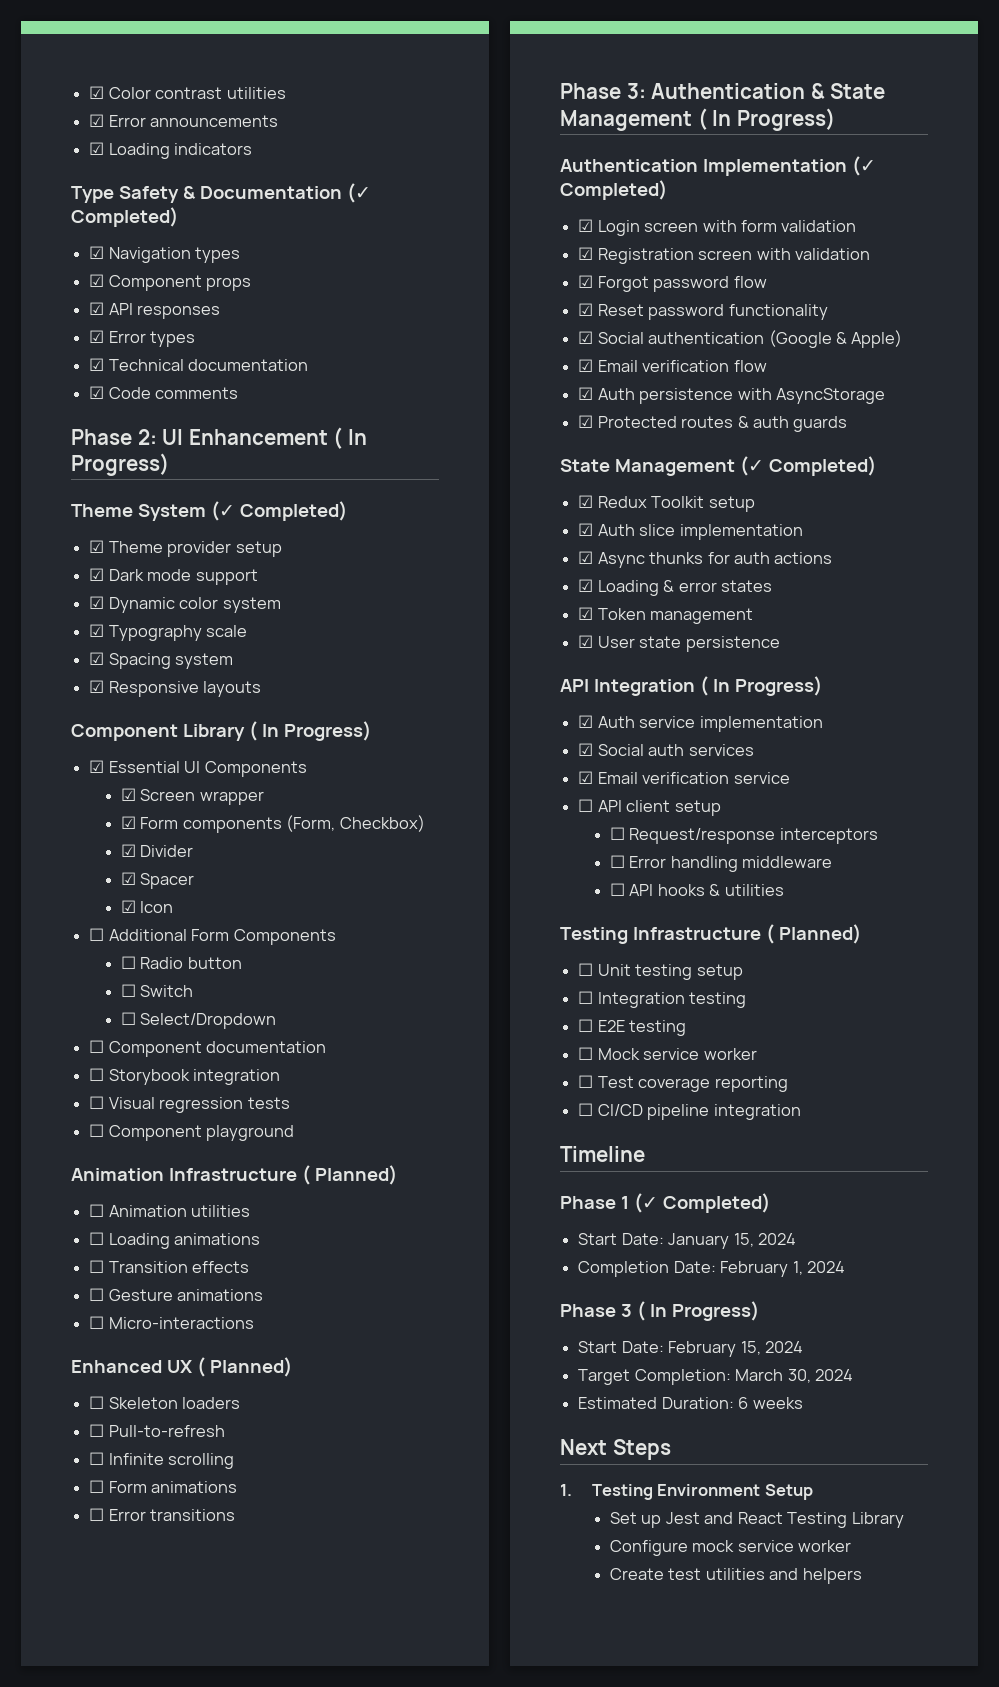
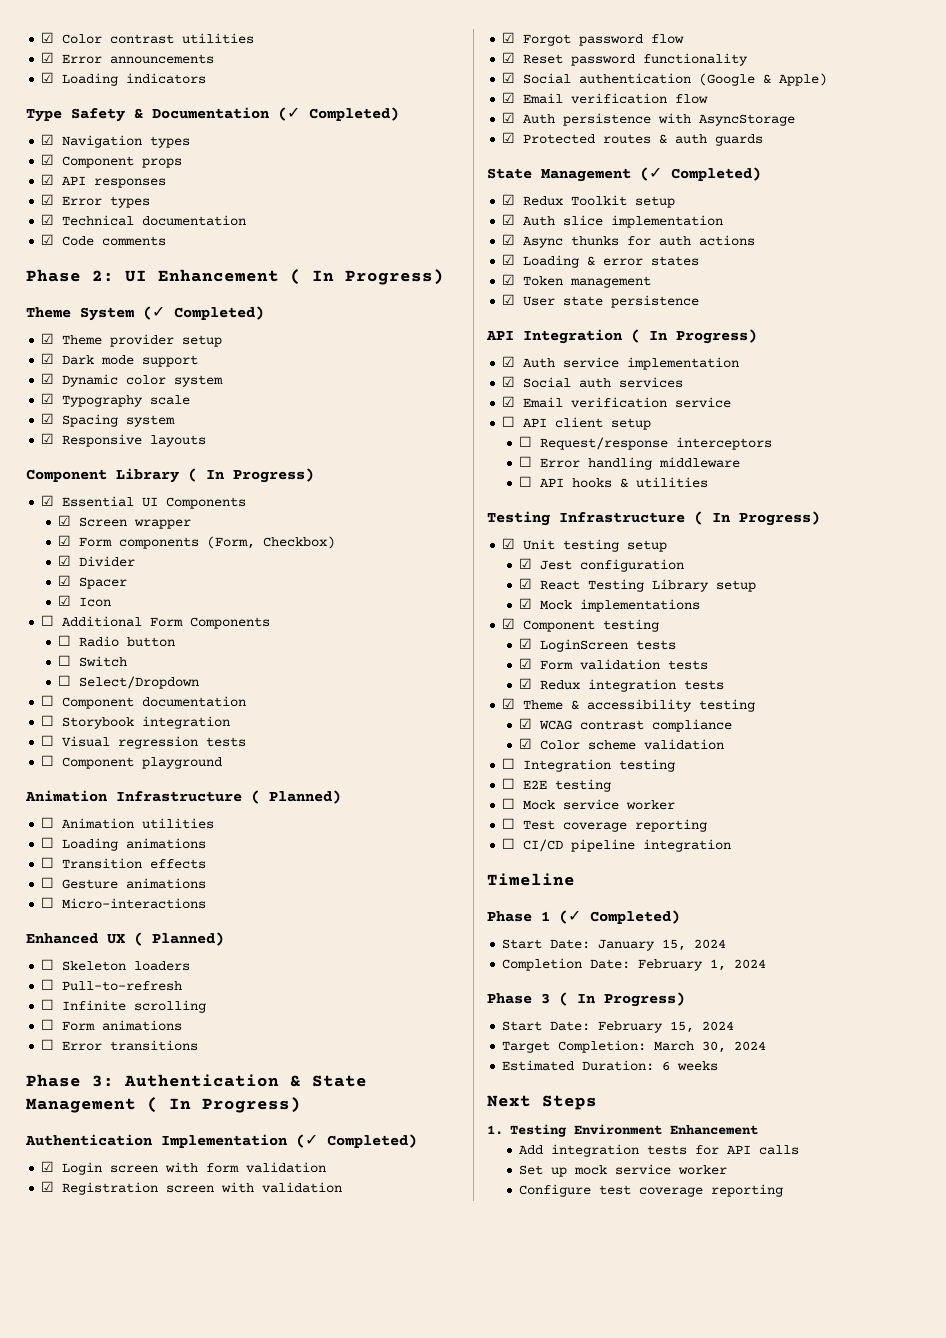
- Testing Infrastructure ( Planned)
- ☐ Unit testing setup
+ Testing Infrastructure ( In Progress)
+ ☑ Unit testing setup
+ ☑ Jest configuration
+ ☑ React Testing Library setup
+ ☑ Mock implementations
+ ☑ Component testing
+ ☑ LoginScreen tests
+ ☑ Form validation tests
+ ☑ Redux integration tests
+ ☑ Theme & accessibility testing
+ ☑ WCAG contrast compliance
+ ☑ Color scheme validation
- 1. Testing Environment Setup
- Set up Jest and React Testing Library
- Configure mock service worker
- Create test utilities and helpers
+ 1. Testing Environment Enhancement
+ Add integration tests for API calls
+ Set up mock service worker
+ Configure test coverage reporting

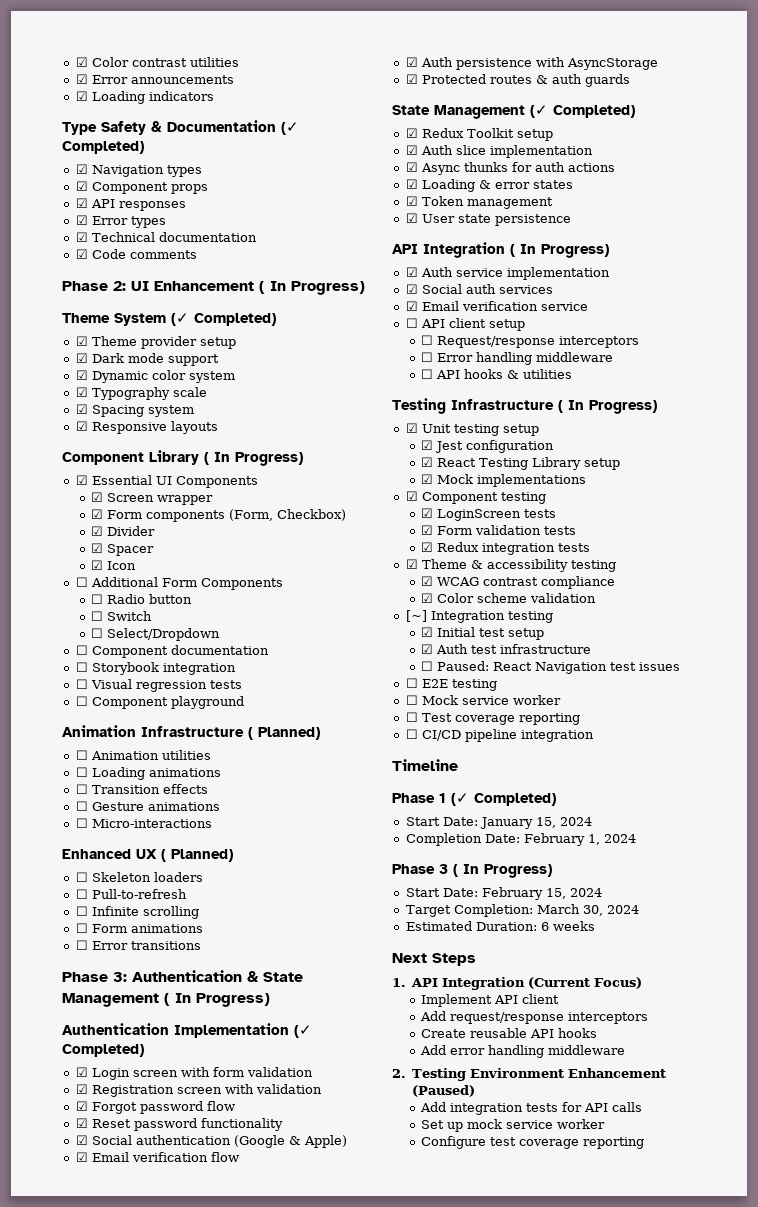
- ☐ Integration testing
+ [~] Integration testing
+ ☑ Initial test setup
+ ☑ Auth test infrastructure
+ ☐ Paused: React Navigation test issues
- 1. Testing Environment Enhancement
+ 1. API Integration (Current Focus)
+ Implement API client
+ Add request/response interceptors
+ Create reusable API hooks
+ Add error handling middleware
+ 2. Testing Environment Enhancement (Paused)

